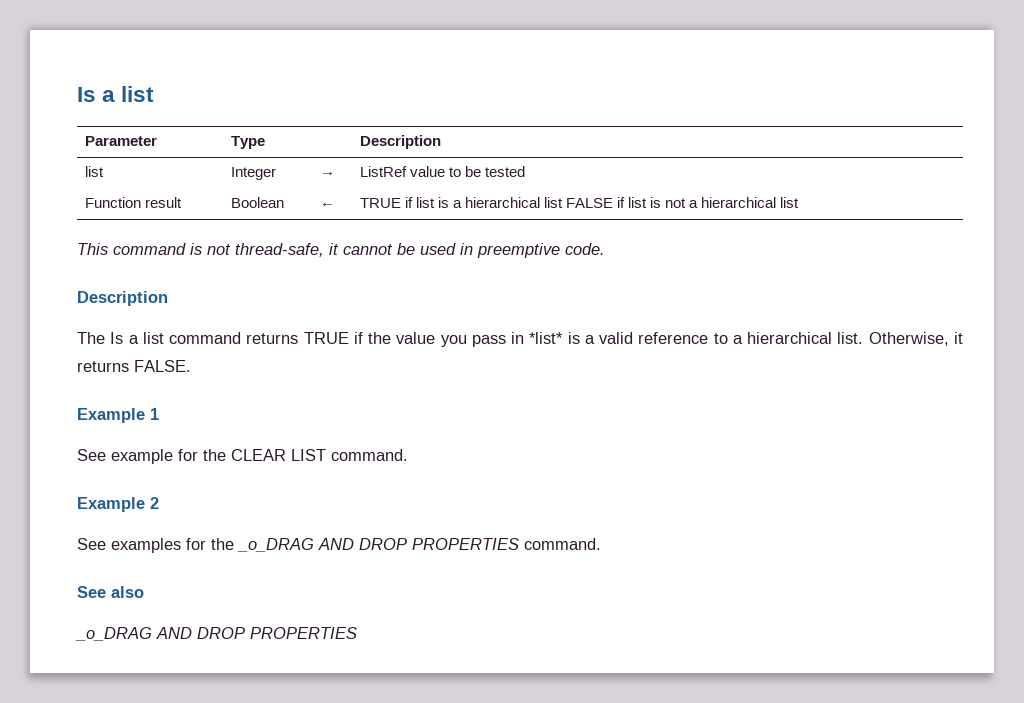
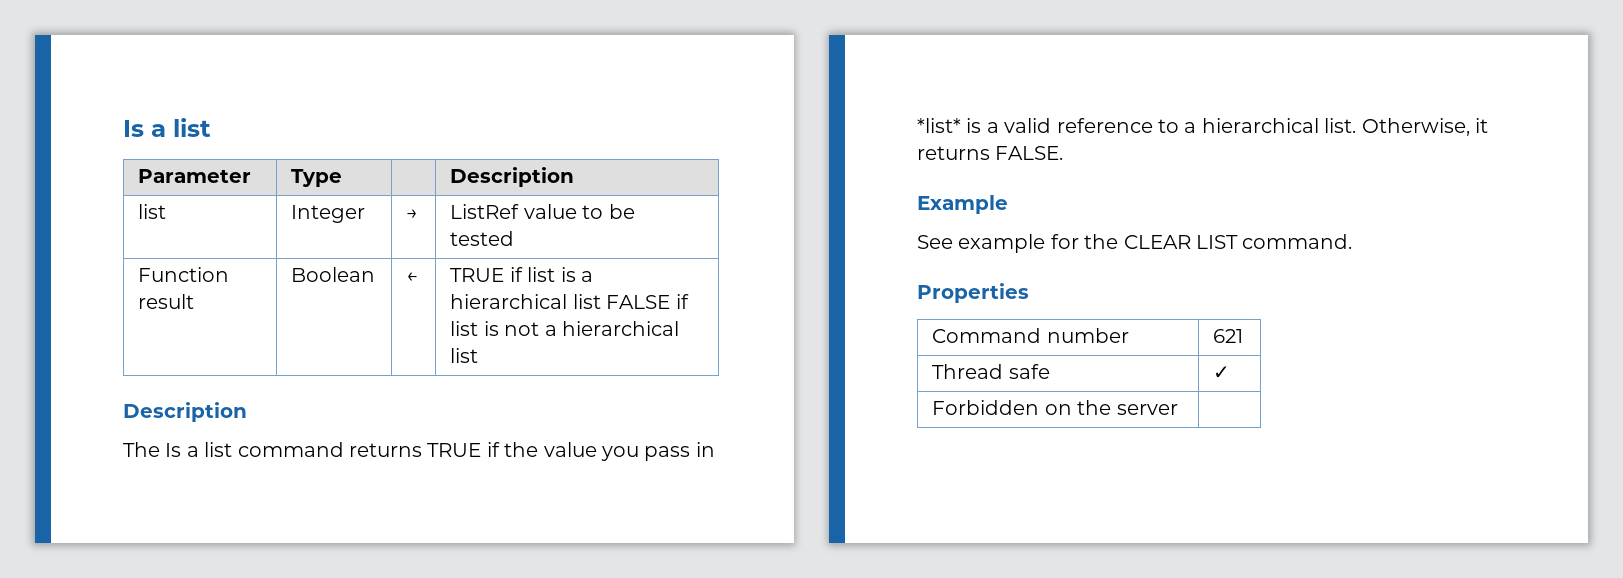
- This command is not thread-safe, it cannot be used in preemptive code.
- Example 1
+ Example
- Example 2
- See examples for the _o_DRAG AND DROP PROPERTIES command.
- See also
- _o_DRAG AND DROP PROPERTIES
+ Properties
+ Command number | 621
+ Thread safe | ✓
+ Forbidden on the server |

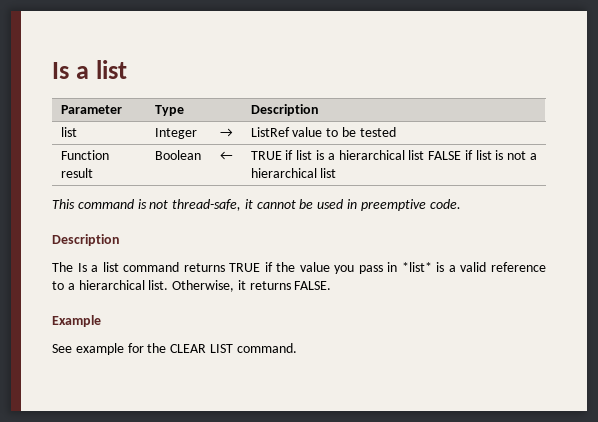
+ This command is not thread-safe, it cannot be used in preemptive code.
- Properties
- Command number | 621
- Thread safe | ✓
- Forbidden on the server |

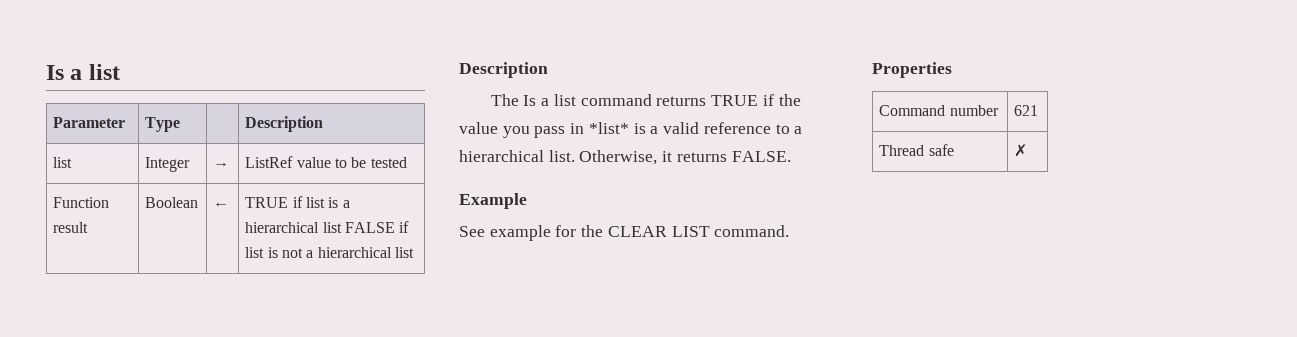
- This command is not thread-safe, it cannot be used in preemptive code.
+ Properties
+ Command number | 621
+ Thread safe | ✗

